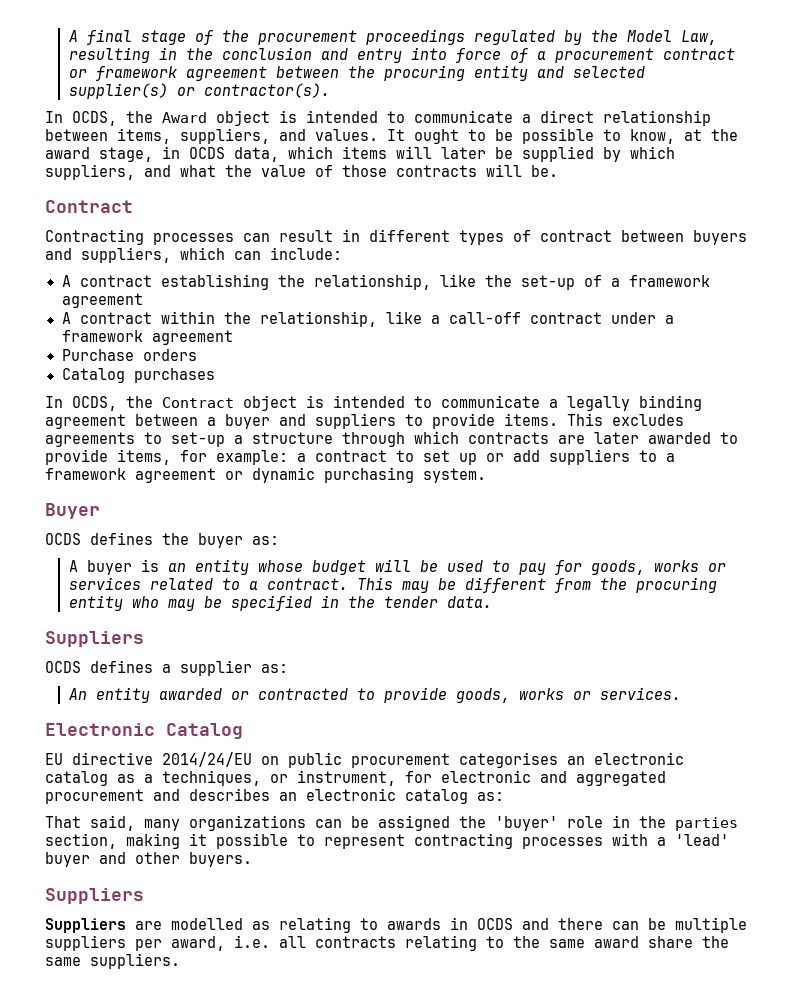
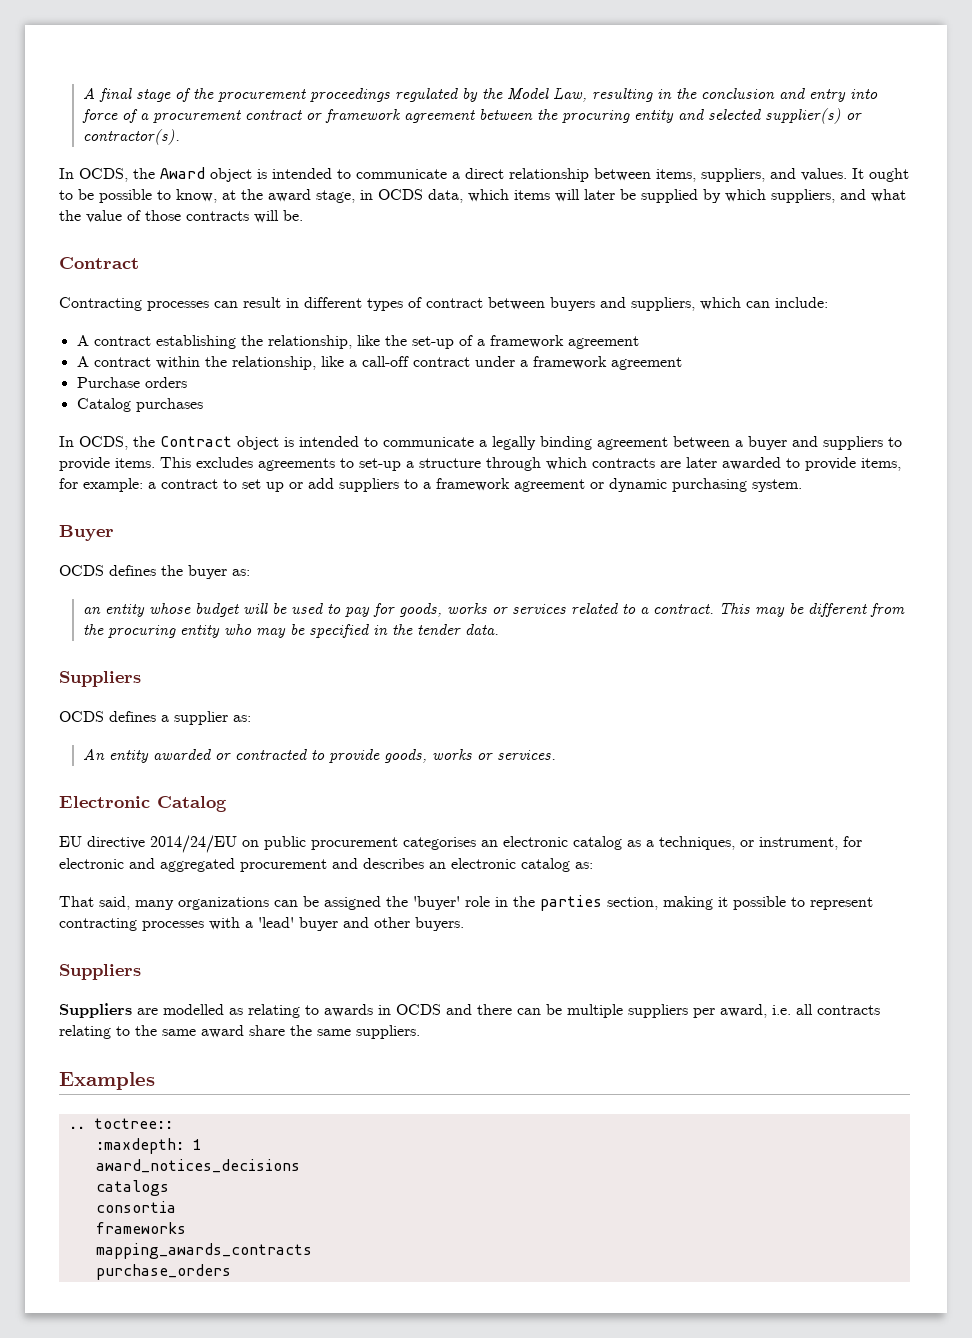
- A buyer is an entity whose budget will be used to pay for goods, works or services related to a contract.
+ an entity whose budget will be used to pay for goods, works or services related to a contract.
+ Examples
+ .. toctree::
+ :maxdepth: 1
+ award_notices_decisions
+ catalogs
+ consortia
+ frameworks
+ mapping_awards_contracts
+ purchase_orders

